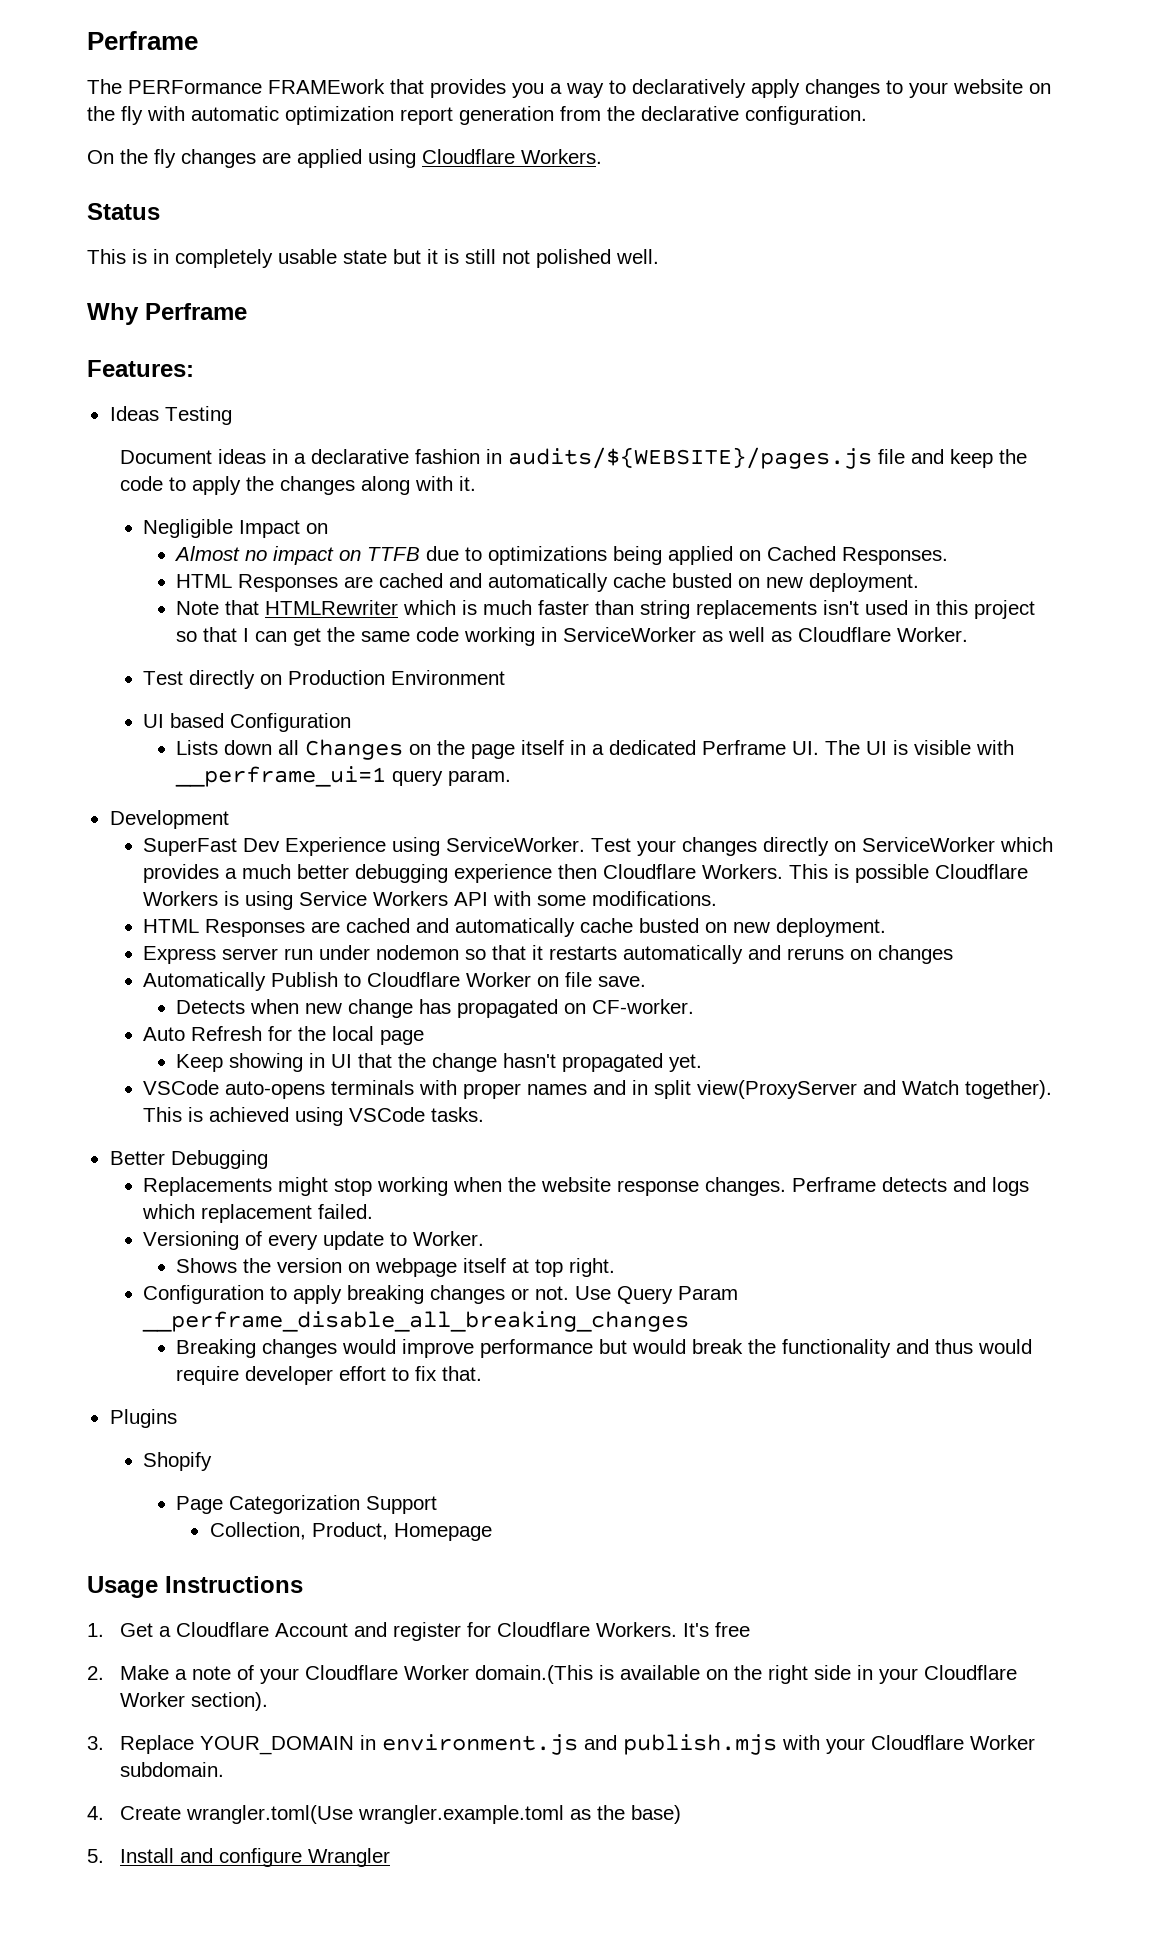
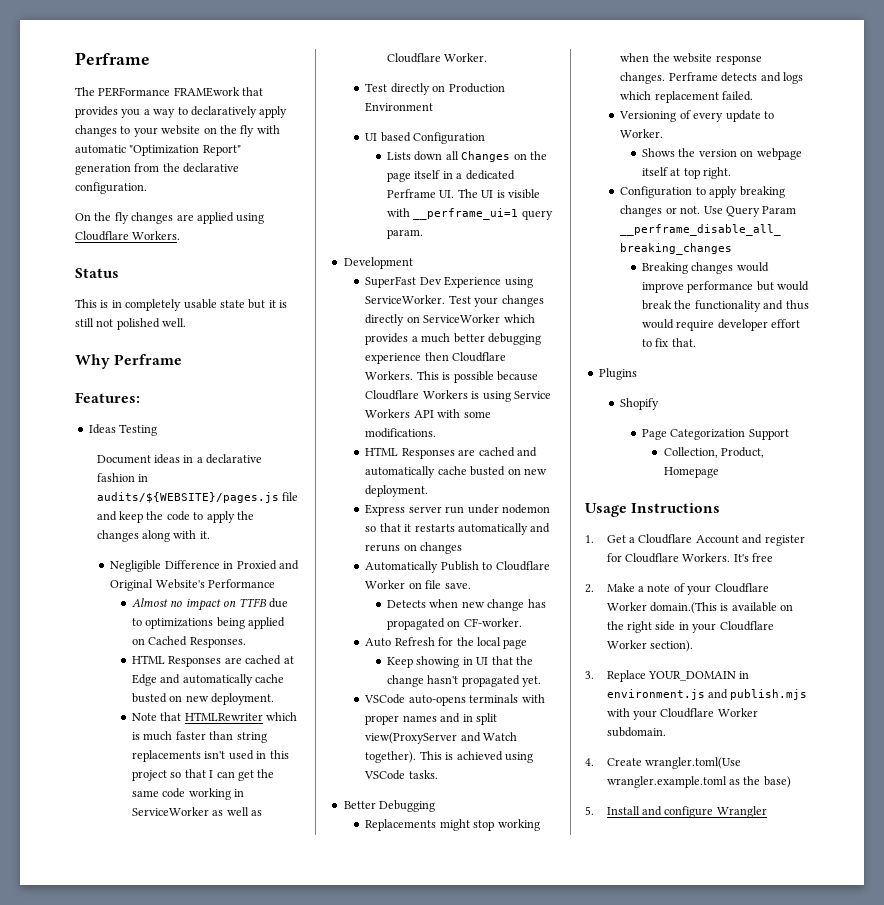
- The PERFormance FRAMEwork that provides you a way to declaratively apply changes to your website on the fly with automatic optimization report generation from the declarative configuration.
+ The PERFormance FRAMEwork that provides you a way to declaratively apply changes to your website on the fly with automatic "Optimization Report" generation from the declarative configuration.
- Negligible Impact on
+ Negligible Difference in Proxied and Original Website's Performance
  Almost no impact on TTFB due to optimizations being applied on Cached Responses.
- HTML Responses are cached and automatically cache busted on new deployment.
+ HTML Responses are cached at Edge and automatically cache busted on new deployment.
- This is possible Cloudflare Workers is using Service Workers API with some modifications.
+ This is possible because Cloudflare Workers is using Service Workers API with some modifications.

